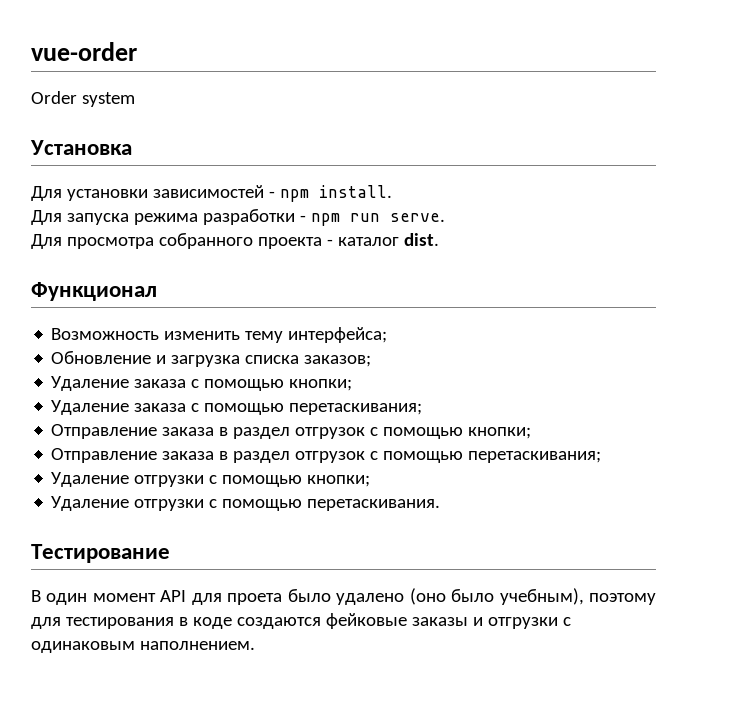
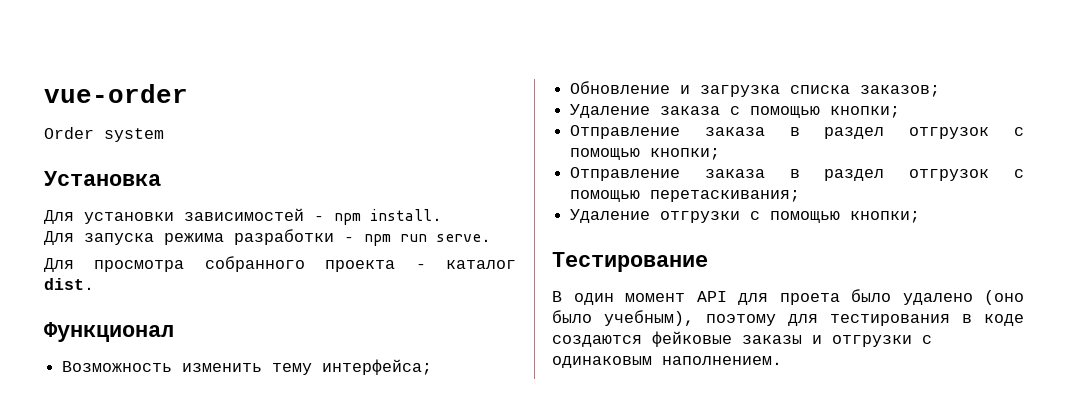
- Удаление заказа с помощью перетаскивания;
- Удаление отгрузки с помощью перетаскивания.

